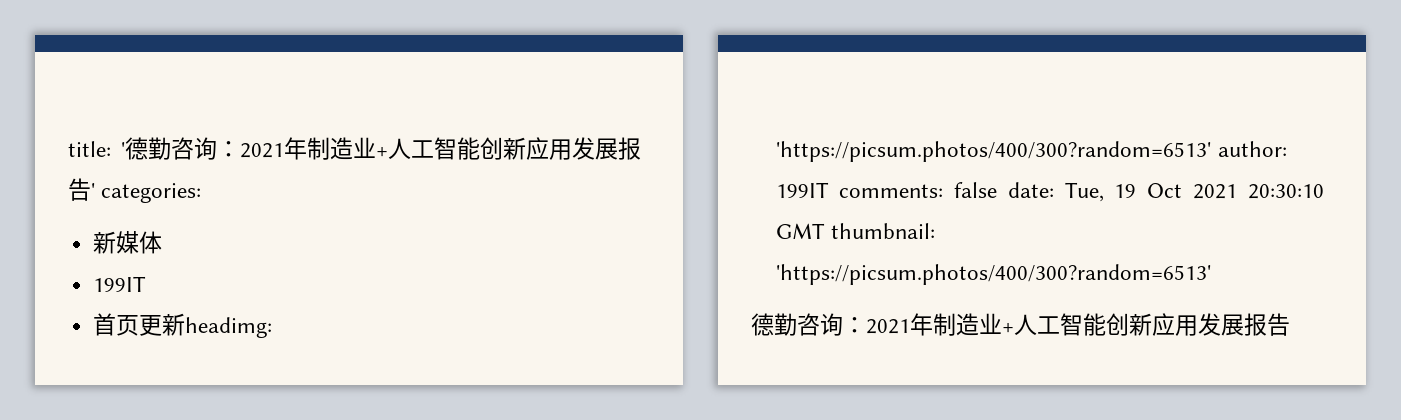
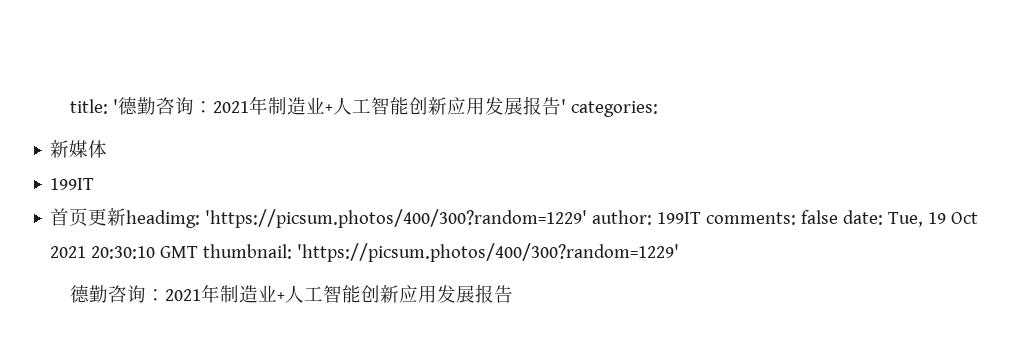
- 首页更新headimg: 'https://picsum.photos/400/300?random=6513' author: 199IT comments: false date: Tue, 19 Oct 2021 20:30:10 GMT thumbnail: 'https://picsum.photos/400/300?random=6513'
+ 首页更新headimg: 'https://picsum.photos/400/300?random=1229' author: 199IT comments: false date: Tue, 19 Oct 2021 20:30:10 GMT thumbnail: 'https://picsum.photos/400/300?random=1229'

